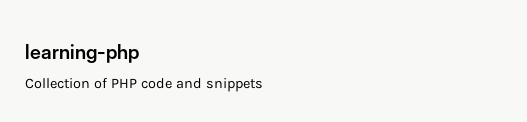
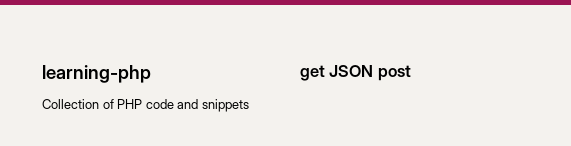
+ get JSON post

